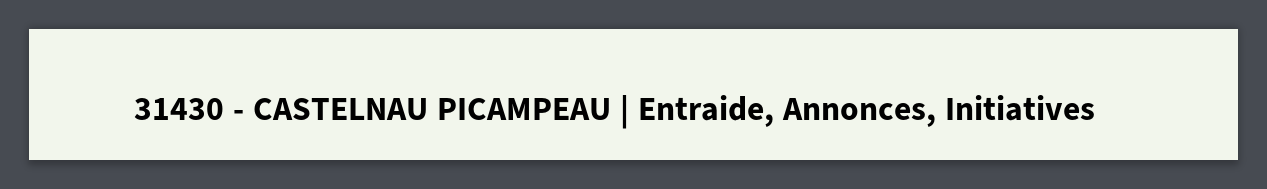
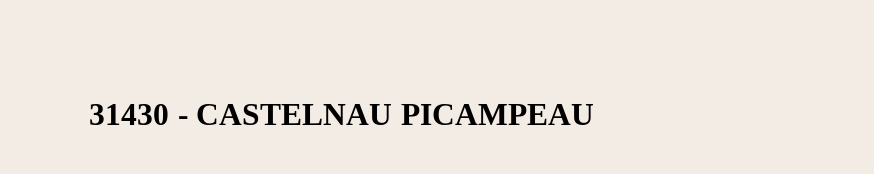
- 31430 - CASTELNAU PICAMPEAU | Entraide, Annonces, Initiatives
+ 31430 - CASTELNAU PICAMPEAU

